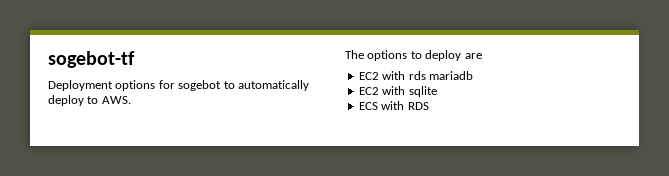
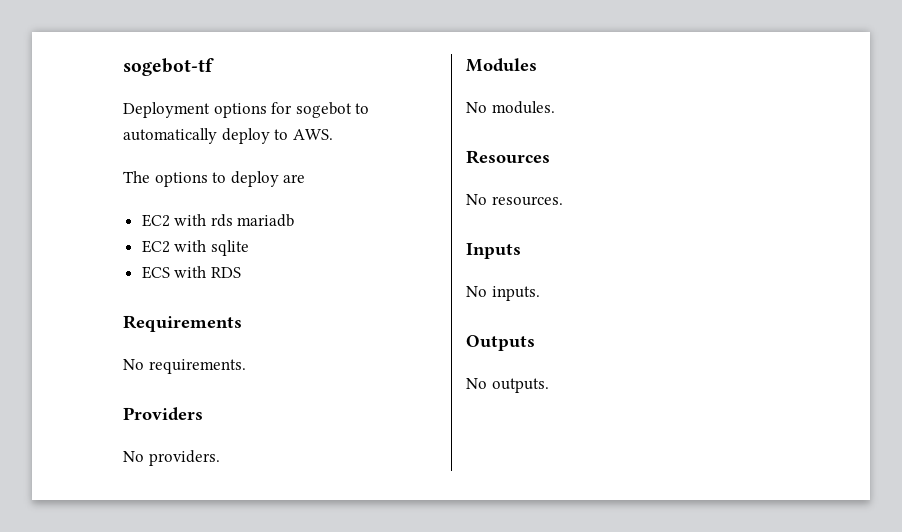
+ Requirements
+ No requirements.
+ Providers
+ No providers.
+ Modules
+ No modules.
+ Resources
+ No resources.
+ Inputs
+ No inputs.
+ Outputs
+ No outputs.

